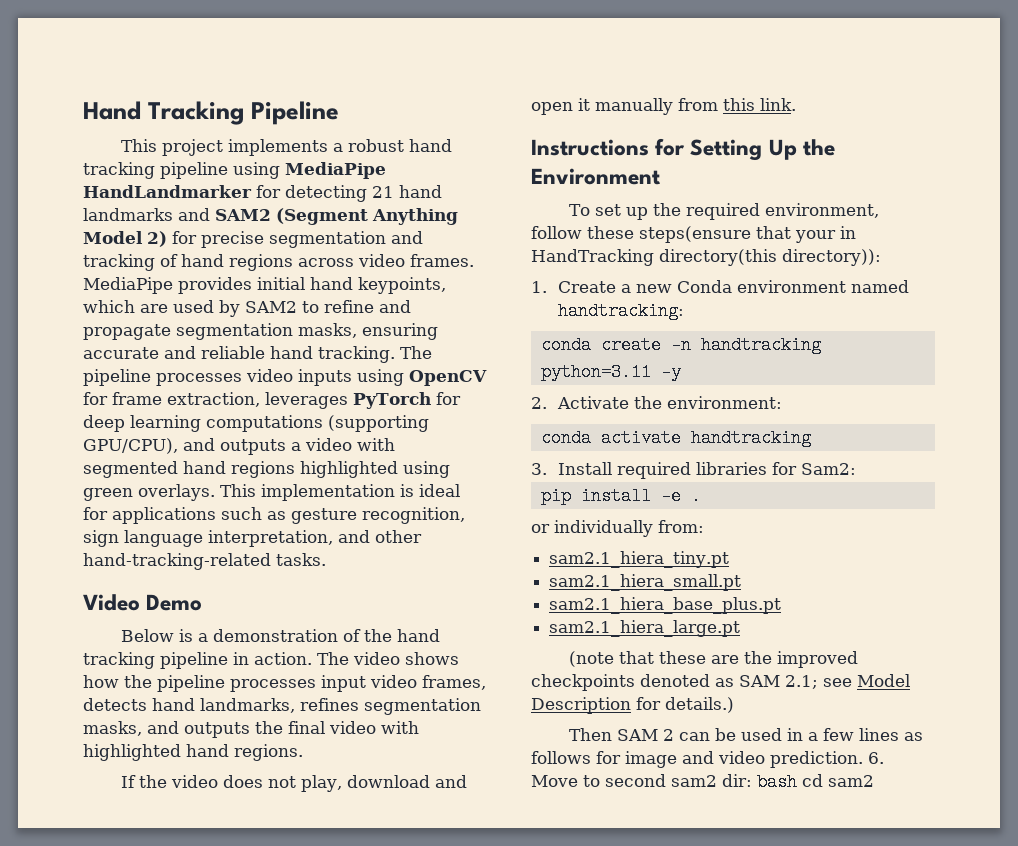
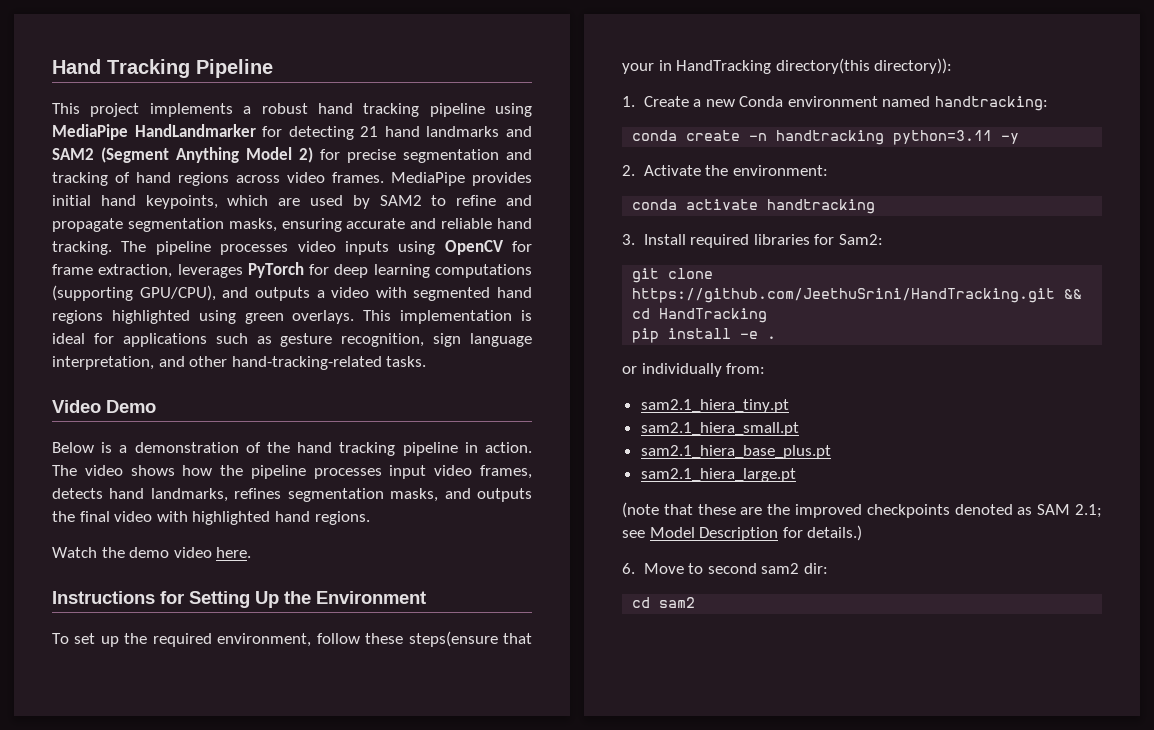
- If the video does not play, download and open it manually from this link.
+ Watch the demo video here.
+ git clone https://github.com/JeethuSrini/HandTracking.git && cd HandTracking
- Then SAM 2 can be used in a few lines as follows for image and video prediction. 6. Move to second sam2 dir: bash cd sam2
+ 6. Move to second sam2 dir:
+ cd sam2

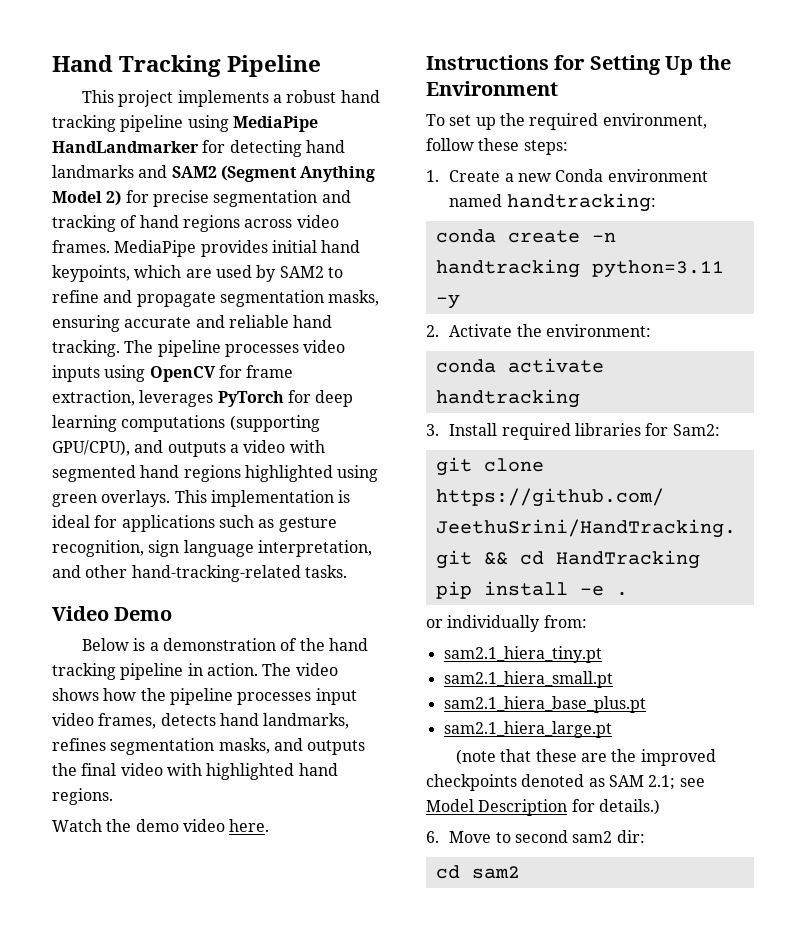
- This project implements a robust hand tracking pipeline using MediaPipe HandLandmarker for detecting 21 hand landmarks and SAM2 (Segment Anything Model 2) for precise segmentation and tracking of hand regions across video frames.
+ This project implements a robust hand tracking pipeline using MediaPipe HandLandmarker for detecting hand landmarks and SAM2 (Segment Anything Model 2) for precise segmentation and tracking of hand regions across video frames.
- To set up the required environment, follow these steps(ensure that your in HandTracking directory(this directory)):
+ To set up the required environment, follow these steps:

